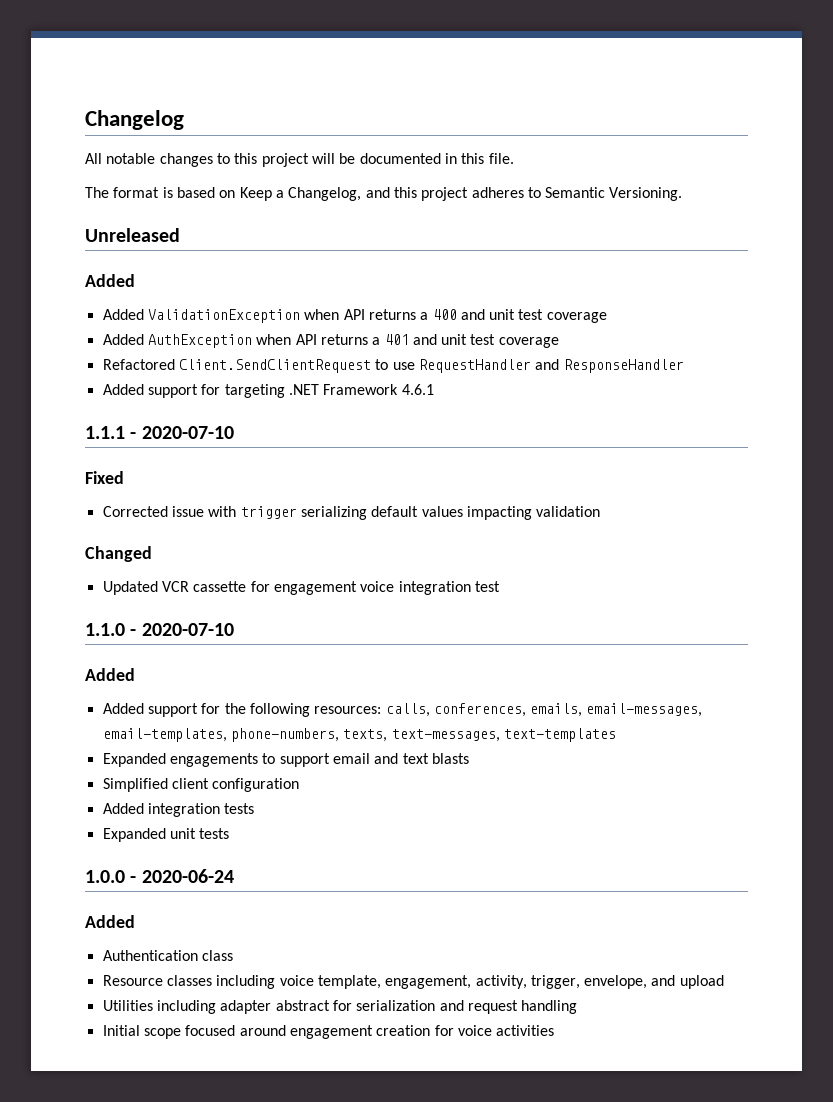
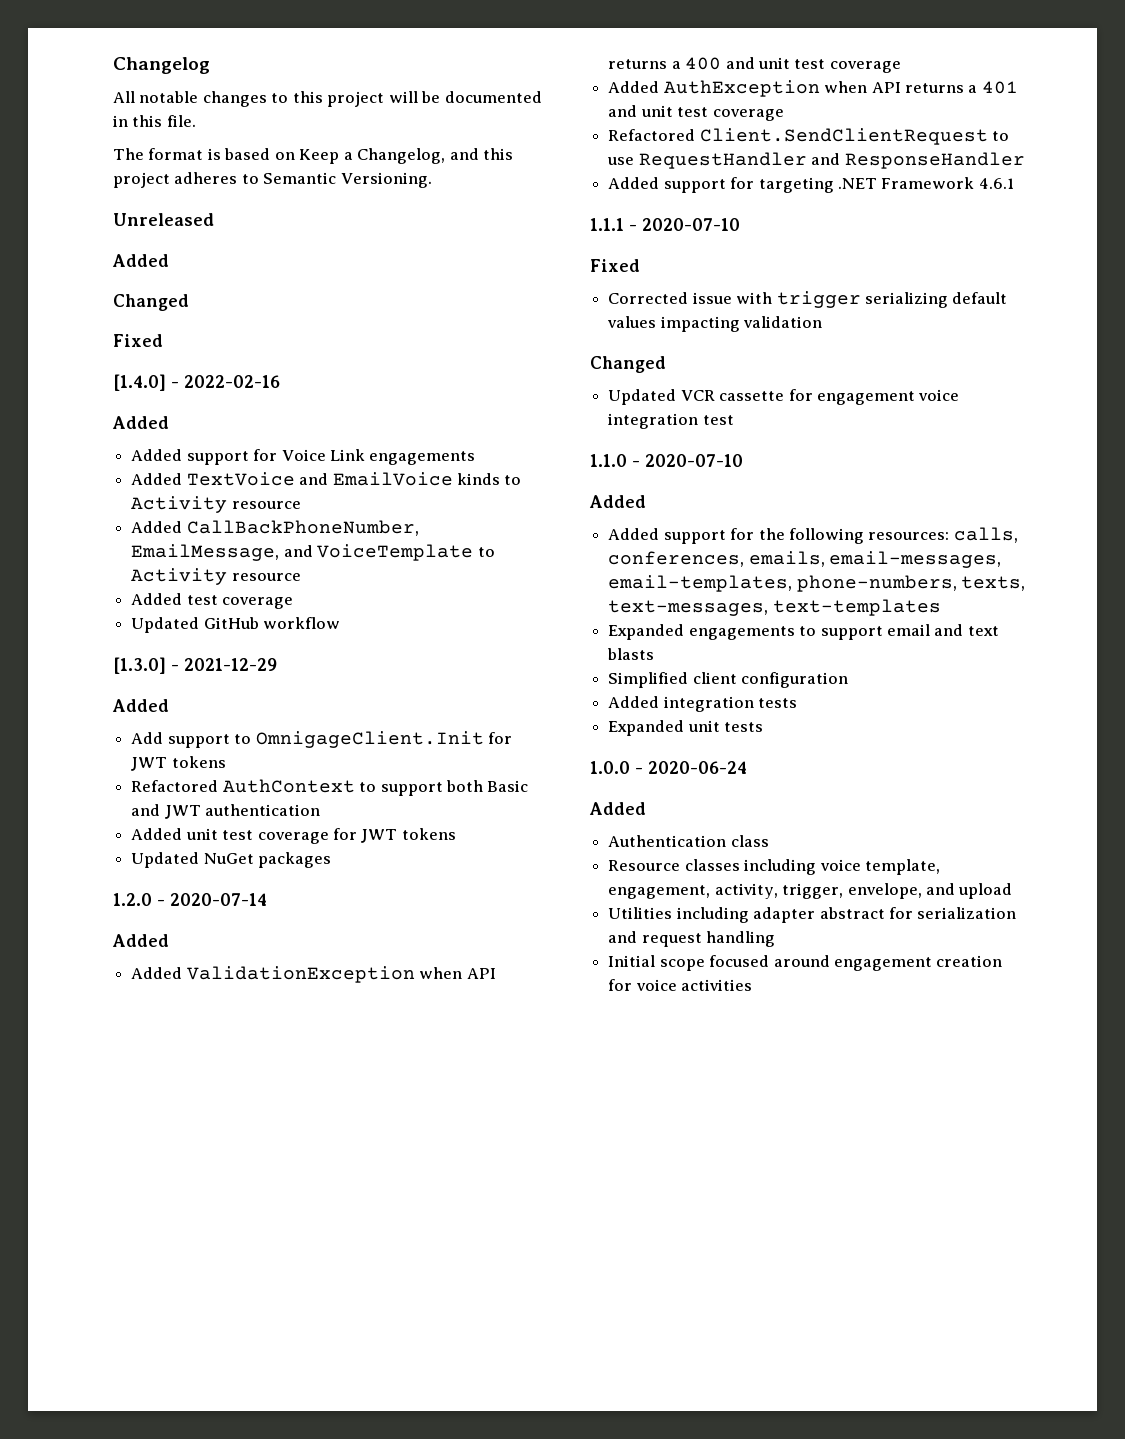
  Unreleased
+ Added
+ Changed
+ Fixed
+ [1.4.0] - 2022-02-16
+ Added
+ Added support for Voice Link engagements
+ Added TextVoice and EmailVoice kinds to Activity resource
+ Added CallBackPhoneNumber, EmailMessage, and VoiceTemplate to Activity resource
+ Added test coverage
+ Updated GitHub workflow
+ [1.3.0] - 2021-12-29
+ Added
+ Add support to OmnigageClient.Init for JWT tokens
+ Refactored AuthContext to support both Basic and JWT authentication
+ Added unit test coverage for JWT tokens
+ Updated NuGet packages
+ 1.2.0 - 2020-07-14

